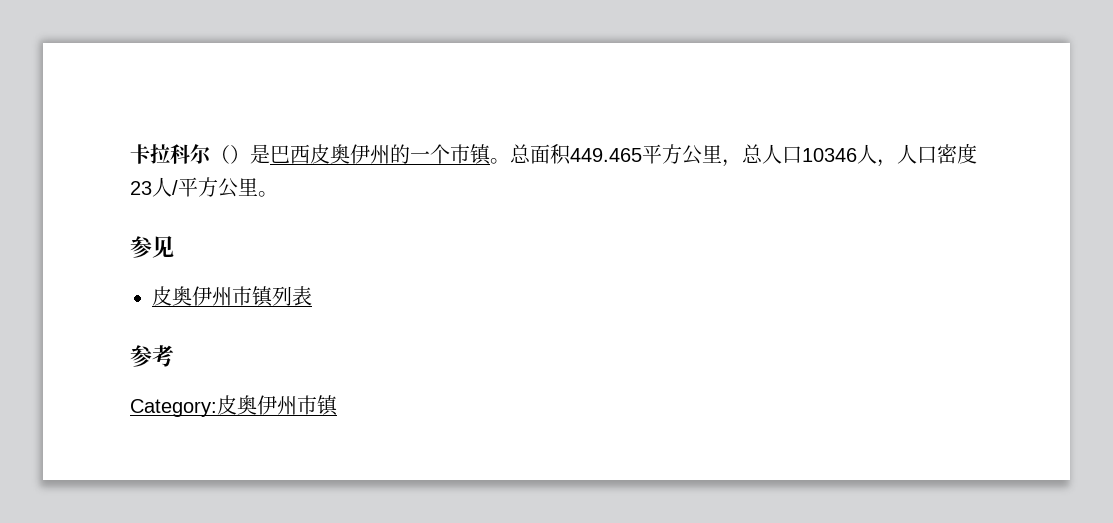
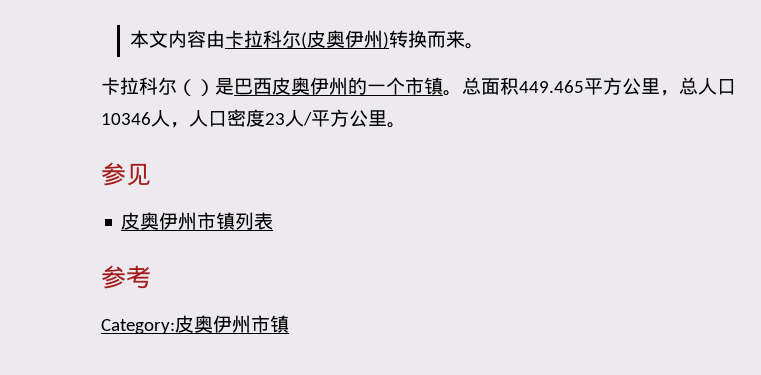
+ 本文内容由卡拉科尔(皮奥伊州)转换而来。

